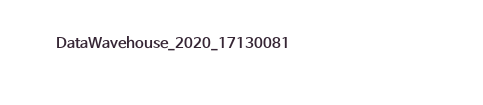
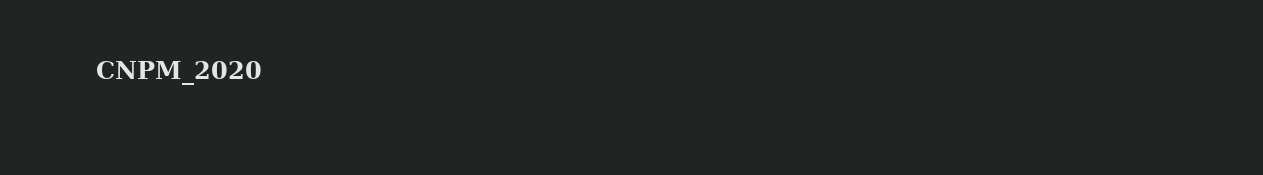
- DataWavehouse_2020_17130081
+ CNPM_2020

